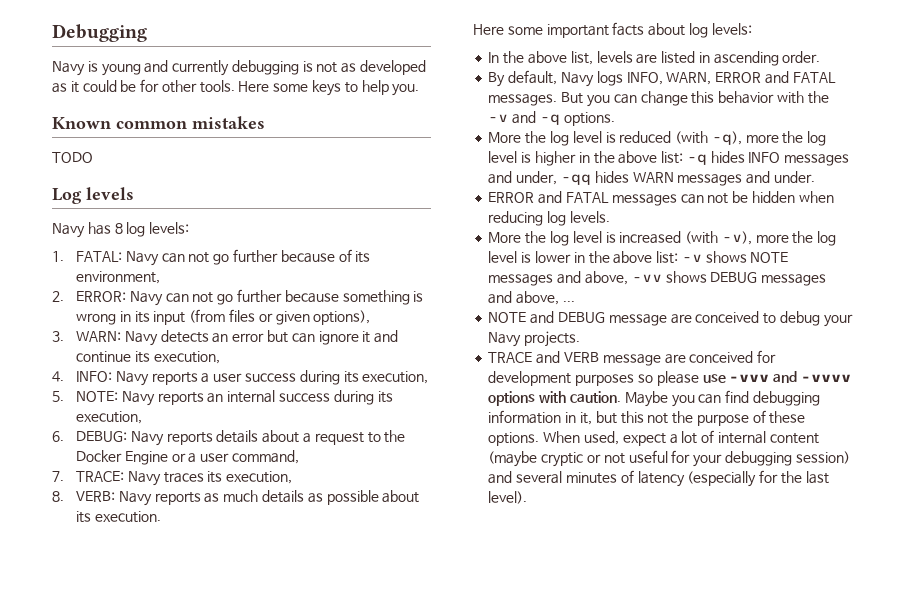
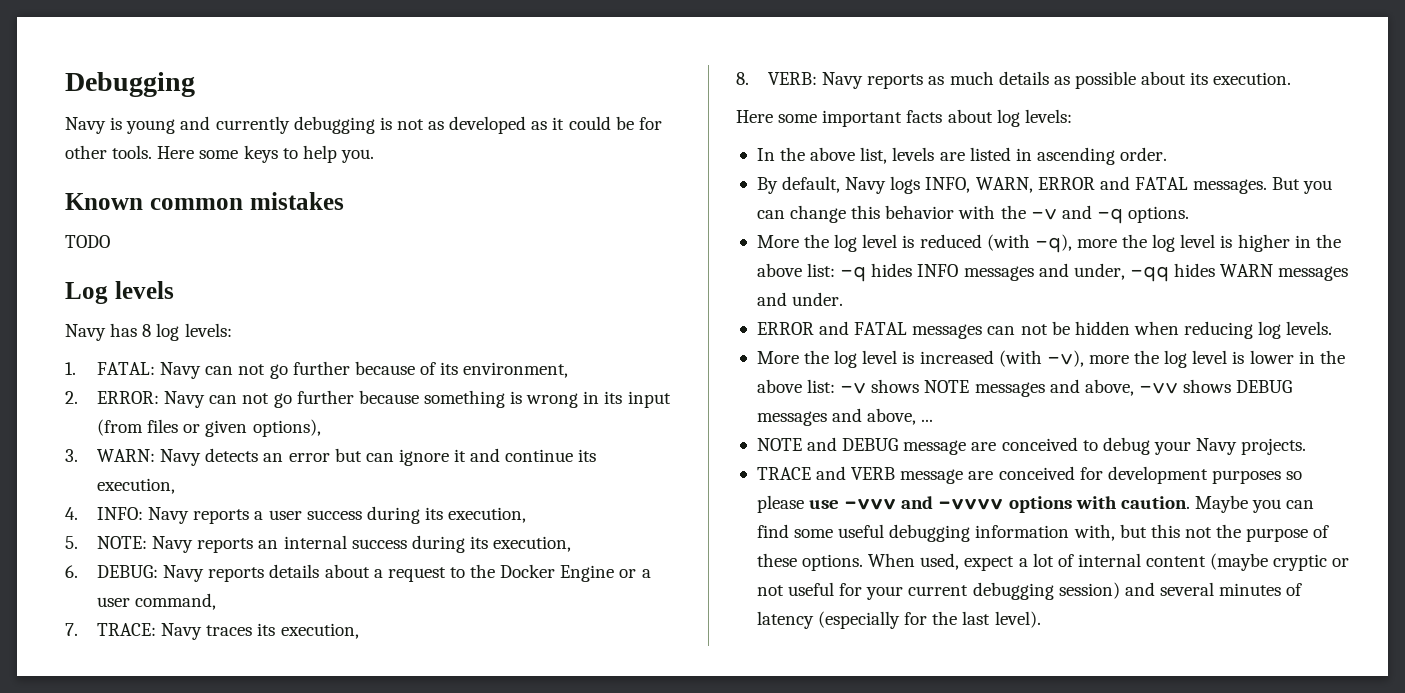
- Maybe you can find debugging information in it, but this not the purpose of these options.
+ Maybe you can find some useful debugging information with, but this not the purpose of these options.
- When used, expect a lot of internal content (maybe cryptic or not useful for your debugging session) and several minutes of latency (especially for the last level).
+ When used, expect a lot of internal content (maybe cryptic or not useful for your current debugging session) and several minutes of latency (especially for the last level).

